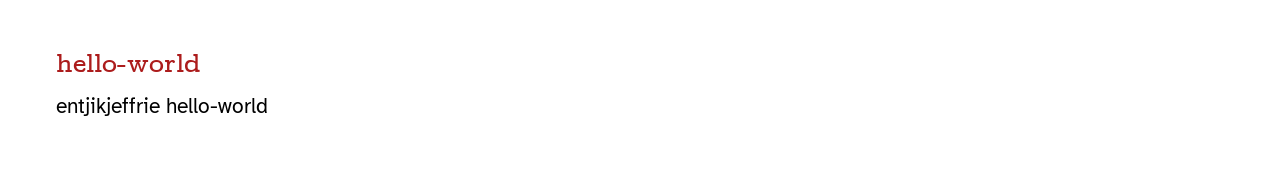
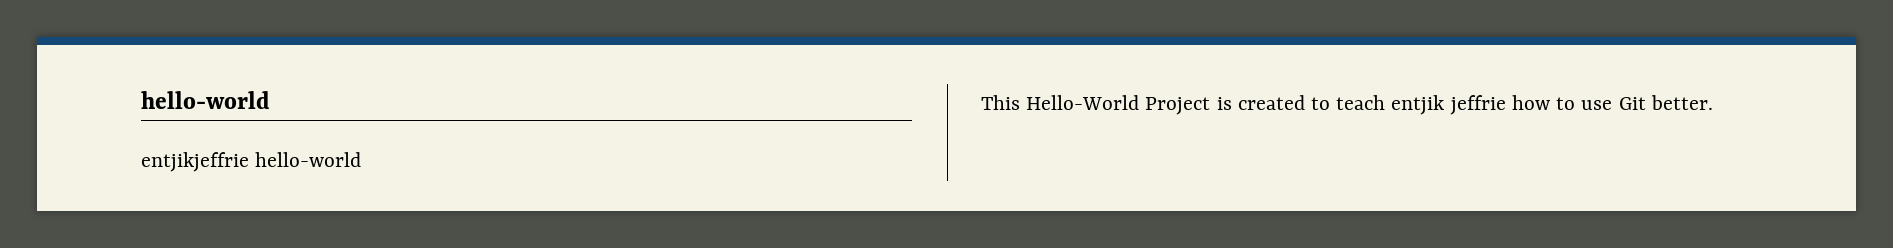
+ This Hello-World Project is created to teach entjik jeffrie how to use Git better.

